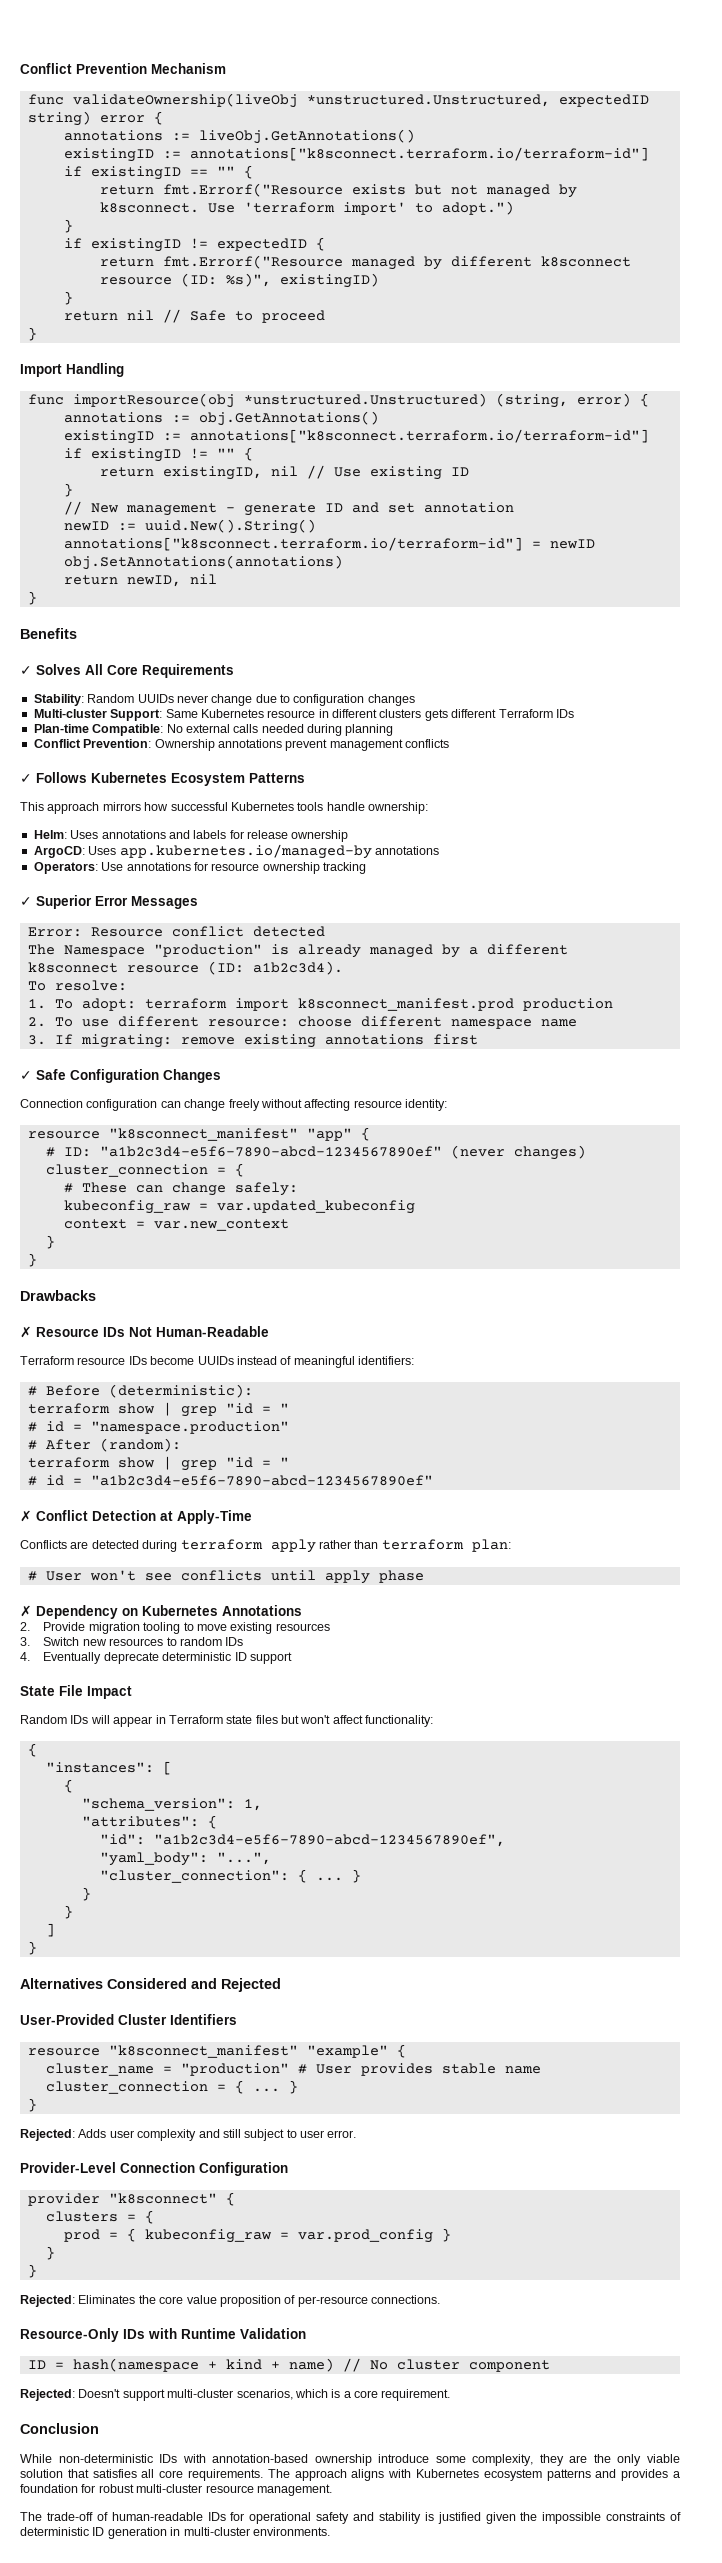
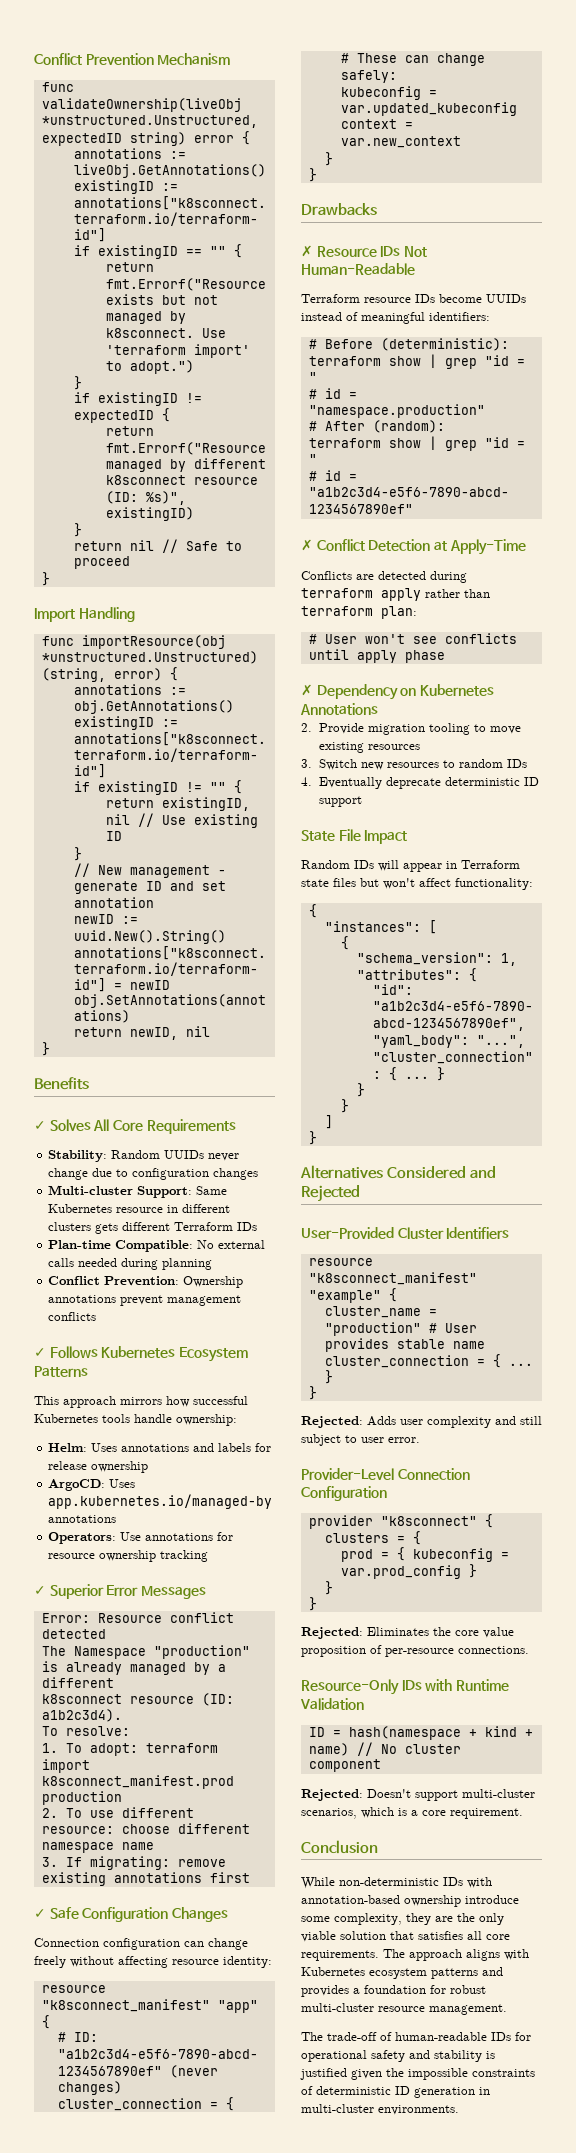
- kubeconfig_raw = var.updated_kubeconfig
+ kubeconfig = var.updated_kubeconfig
- prod = { kubeconfig_raw = var.prod_config }
+ prod = { kubeconfig = var.prod_config }

